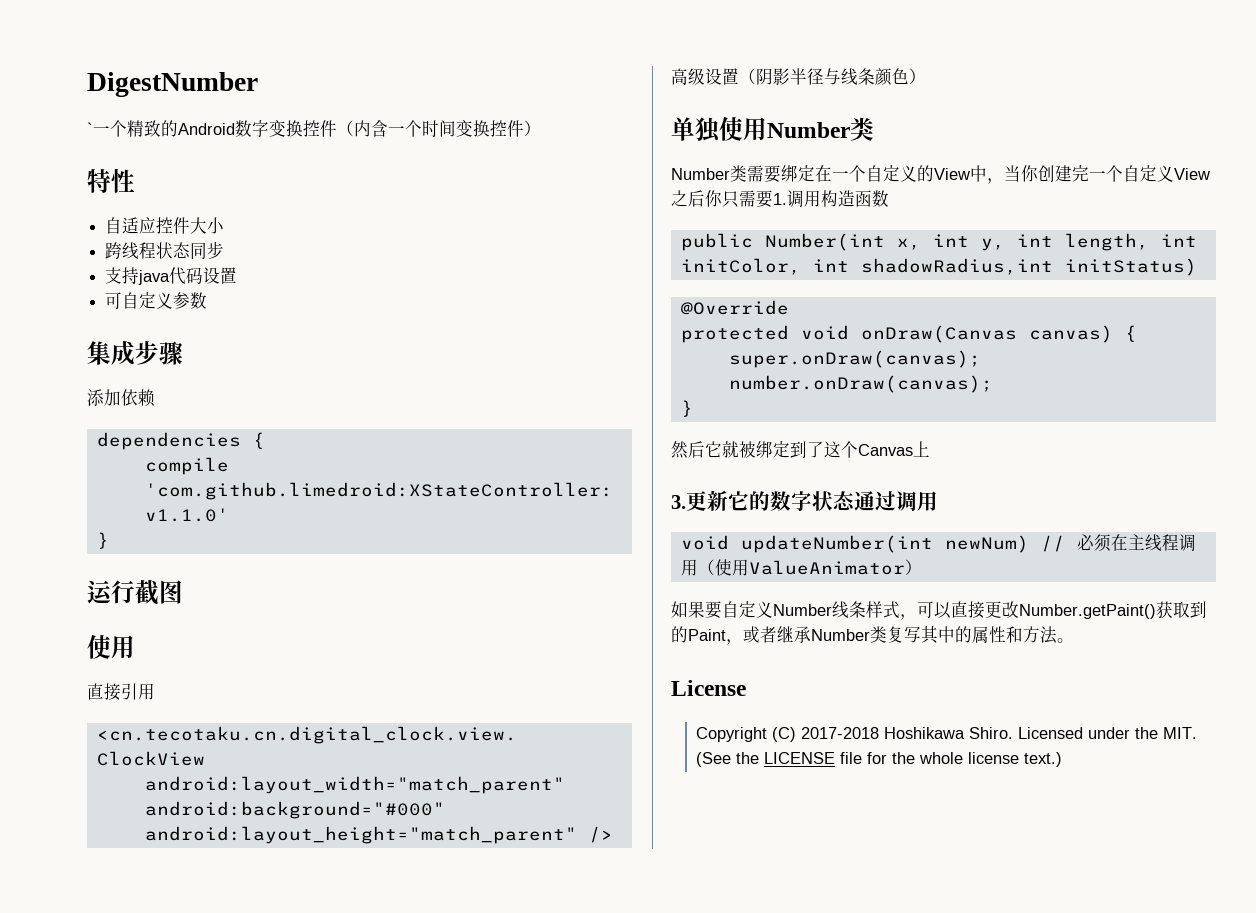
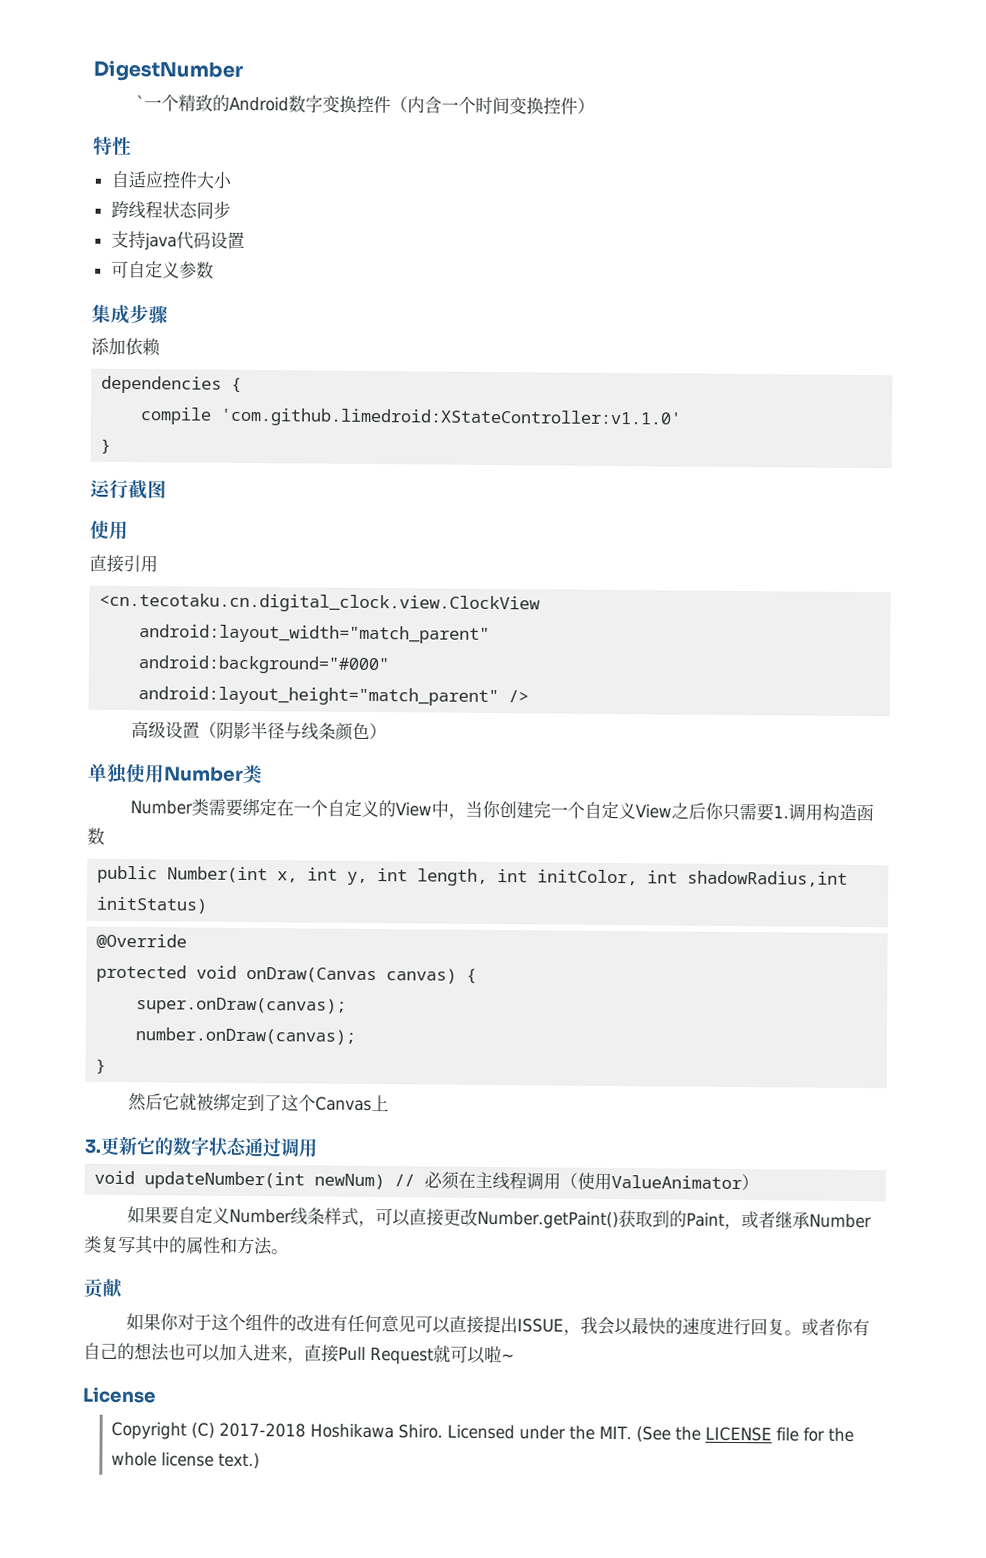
+ 贡献
+ 如果你对于这个组件的改进有任何意见可以直接提出ISSUE，我会以最快的速度进行回复。或者你有自己的想法也可以加入进来，直接Pull Request就可以啦~

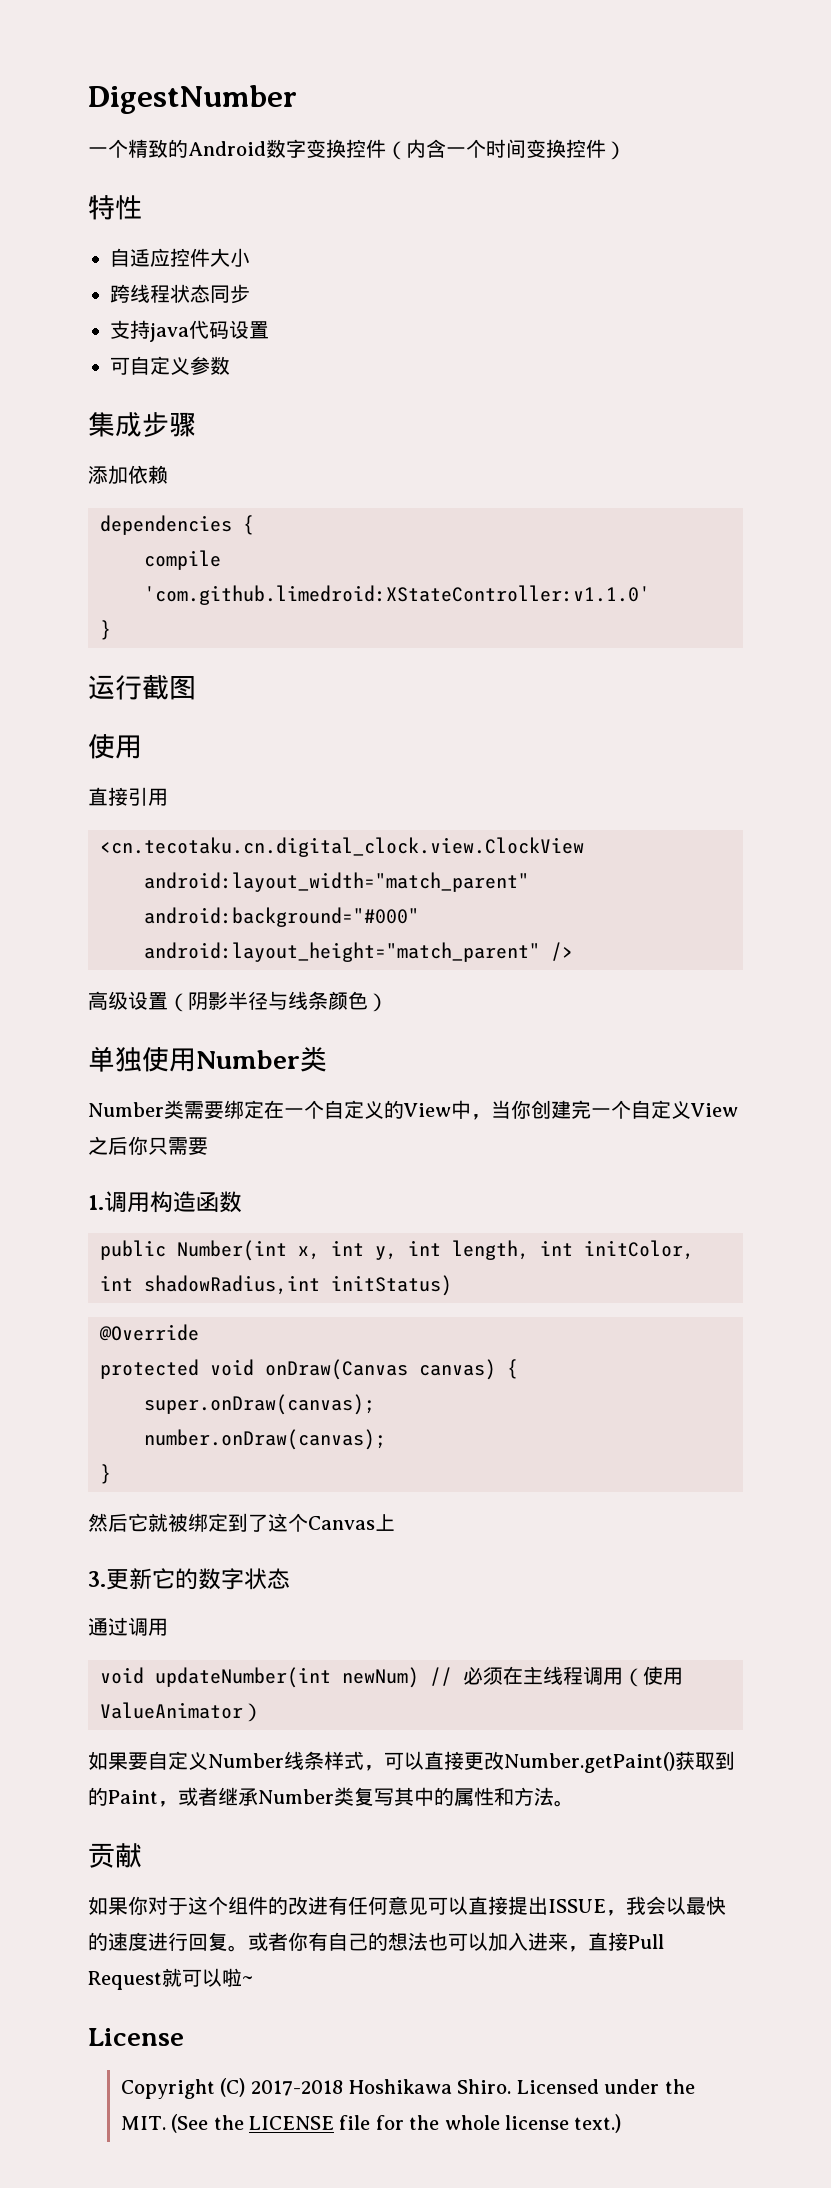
- `一个精致的Android数字变换控件（内含一个时间变换控件）
+ 一个精致的Android数字变换控件（内含一个时间变换控件）
- Number类需要绑定在一个自定义的View中，当你创建完一个自定义View之后你只需要1.调用构造函数
+ Number类需要绑定在一个自定义的View中，当你创建完一个自定义View之后你只需要
+ 1.调用构造函数
- 3.更新它的数字状态通过调用
+ 3.更新它的数字状态
+ 通过调用

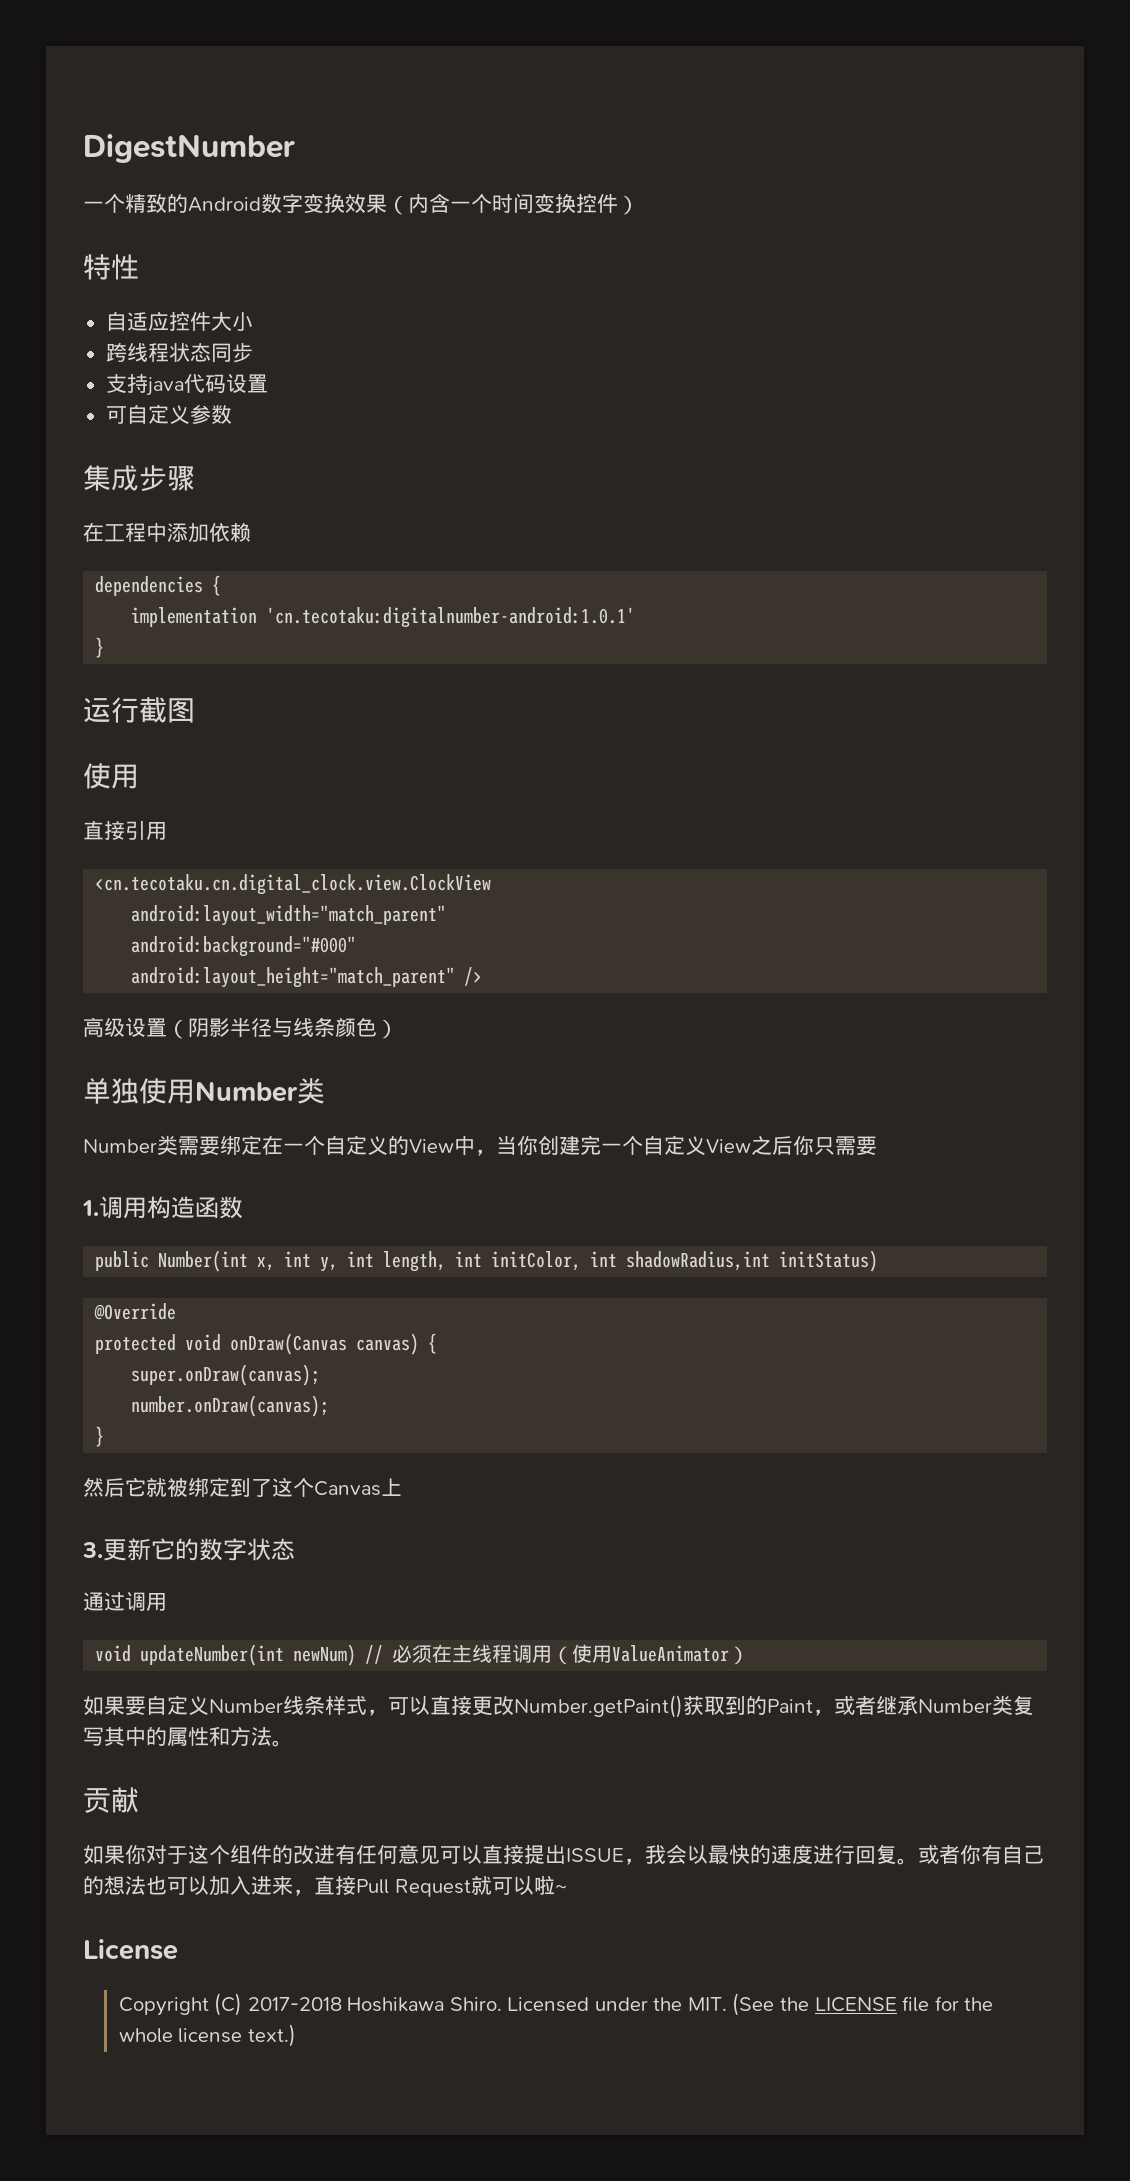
- 一个精致的Android数字变换控件（内含一个时间变换控件）
+ 一个精致的Android数字变换效果（内含一个时间变换控件）
- 添加依赖
+ 在工程中添加依赖
- compile 'com.github.limedroid:XStateController:v1.1.0'
+ implementation 'cn.tecotaku:digitalnumber-android:1.0.1'

